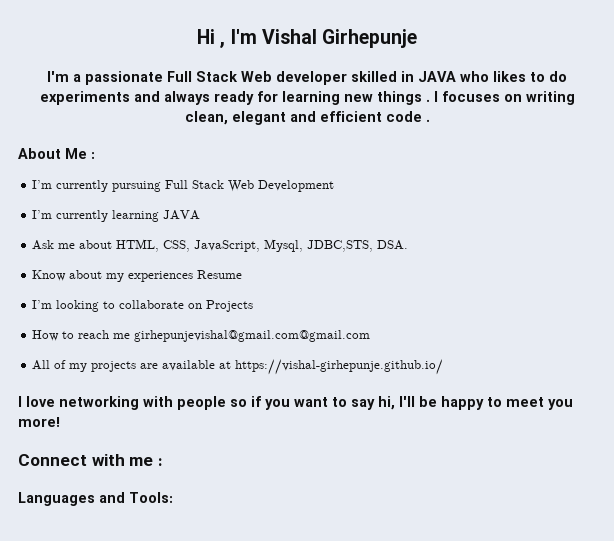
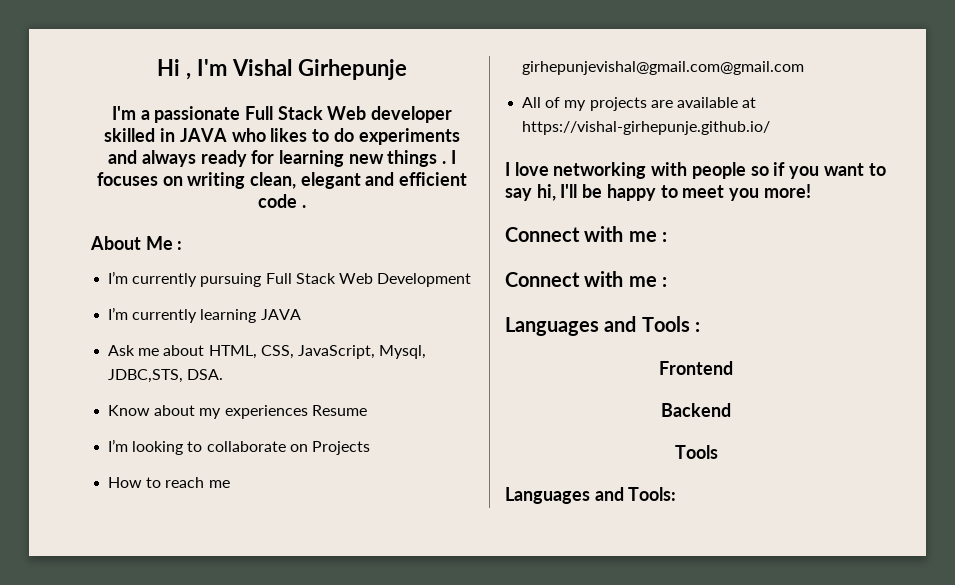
  I love networking with people so if you want to say hi, I'll be happy to meet you more!
  Connect with me :
+ Connect with me :
+ Languages and Tools :
+ Frontend
+ Backend
+ Tools

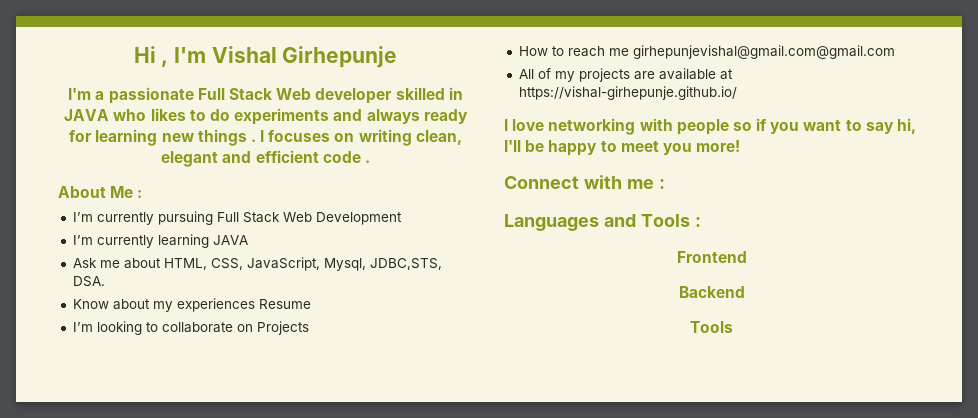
  I love networking with people so if you want to say hi, I'll be happy to meet you more!
- Connect with me :
- Languages and Tools:

